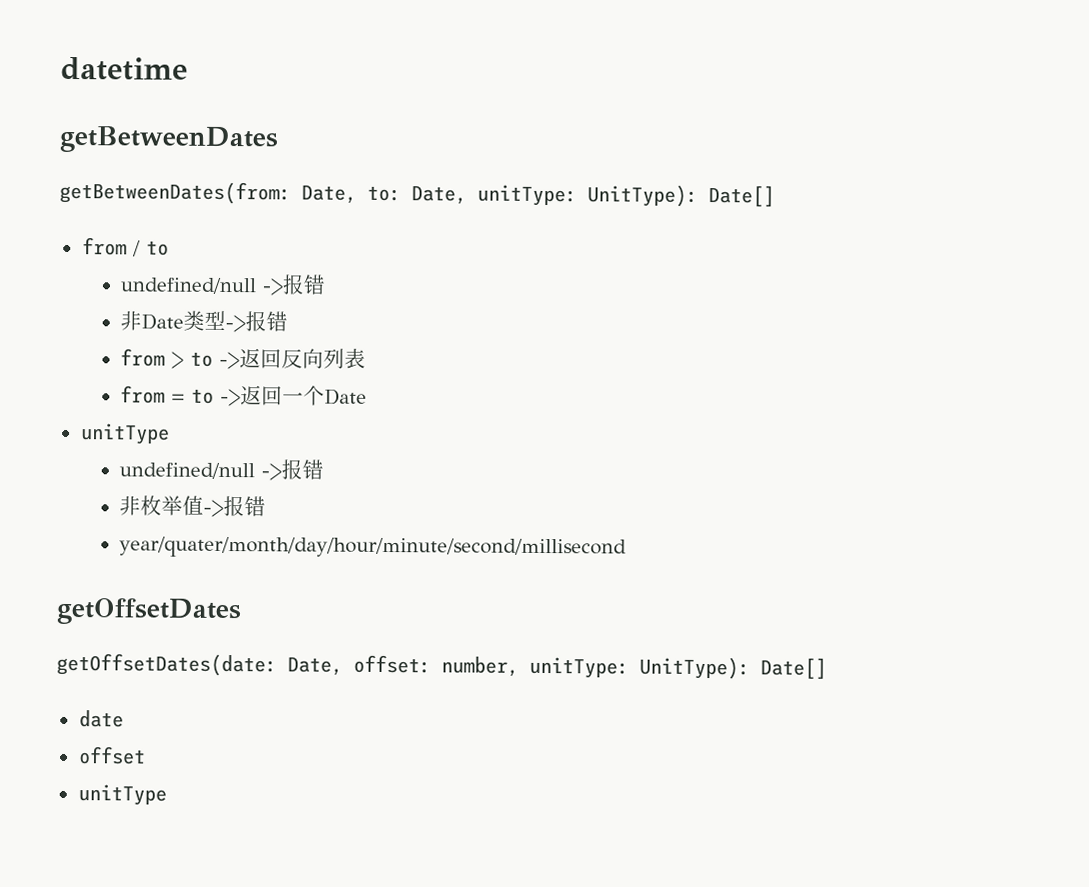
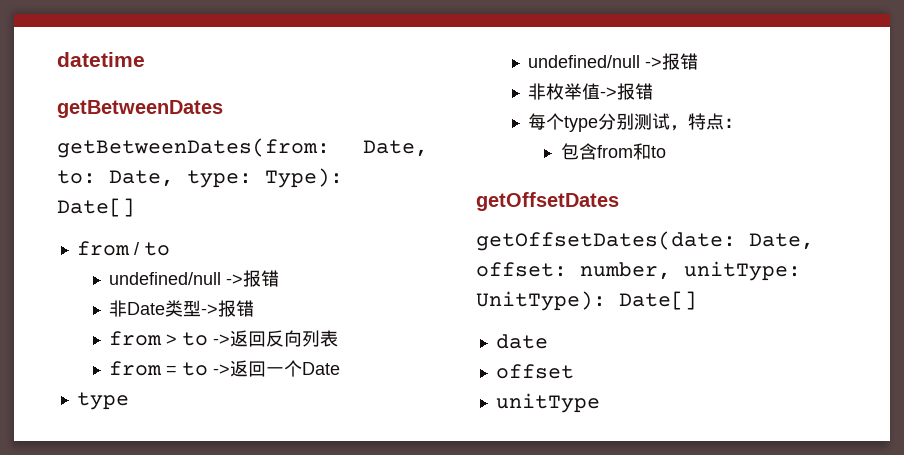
- getBetweenDates(from: Date, to: Date, unitType: UnitType): Date[]
+ getBetweenDates(from: Date, to: Date, type: Type): Date[]
  from = to ->返回一个Date
- unitType
+ type
- year/quater/month/day/hour/minute/second/millisecond
+ 每个type分别测试，特点：
+ 包含from和to

